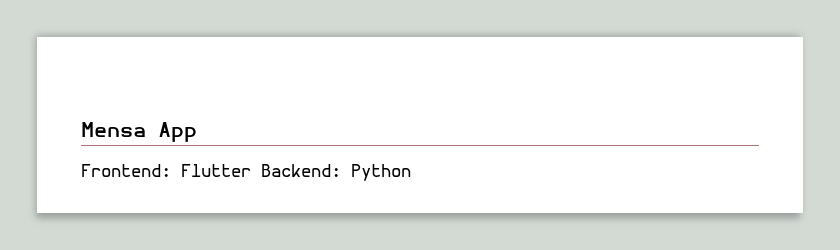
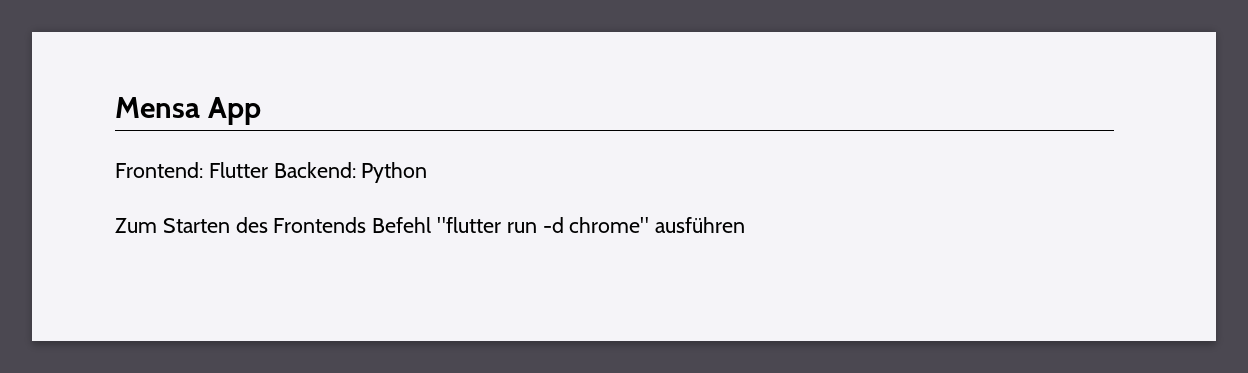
+ Zum Starten des Frontends Befehl "flutter run -d chrome" ausführen

